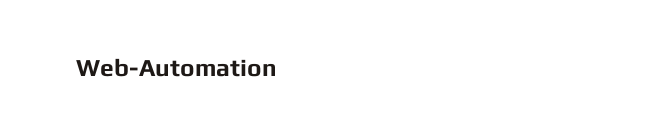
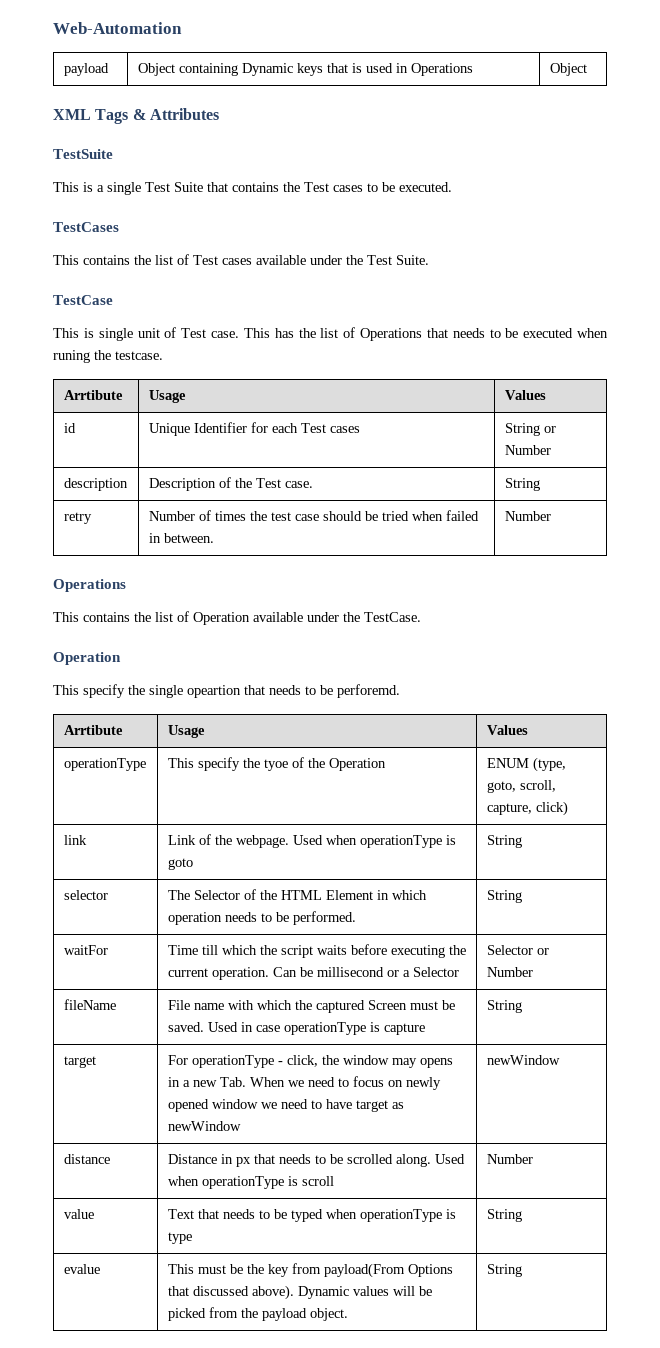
+ payload | Object containing Dynamic keys that is used in Operations | Object
+ XML Tags & Attributes
+ TestSuite
+ This is a single Test Suite that contains the Test cases to be executed.
+ TestCases
+ This contains the list of Test cases available under the Test Suite.
+ TestCase
+ This is single unit of Test case. This has the list of Operations that needs to be executed when runing the testcase.
+ Arrtibute | Usage | Values
+ id | Unique Identifier for each Test cases | String or Number
+ description | Description of the Test case. | String
+ retry | Number of times the test case should be tried when failed in between. | Number
+ Operations
+ This contains the list of Operation available under the TestCase.
+ Operation
+ This specify the single opeartion that needs to be perforemd.
+ Arrtibute | Usage | Values
+ operationType | This specify the tyoe of the Operation | ENUM (type, goto, scroll, capture, click)
+ link | Link of the webpage. Used when operationType is goto | String
+ selector | The Selector of the HTML Element in which operation needs to be performed. | String
+ waitFor | Time till which the script waits before executing the current operation. Can be millisecond or a Selector | Selector or Number
+ fileName | File name with which the captured Screen must be saved. Used in case operationType is capture | String
+ target | For operationType - click, the window may opens in a new Tab. When we need to focus on newly opened window we need to have target as newWindow | newWindow
+ distance | Distance in px that needs to be scrolled along. Used when operationType is scroll | Number
+ value | Text that needs to be typed when operationType is type | String
+ evalue | This must be the key from payload(From Options that discussed above). Dynamic values will be picked from the payload object. | String

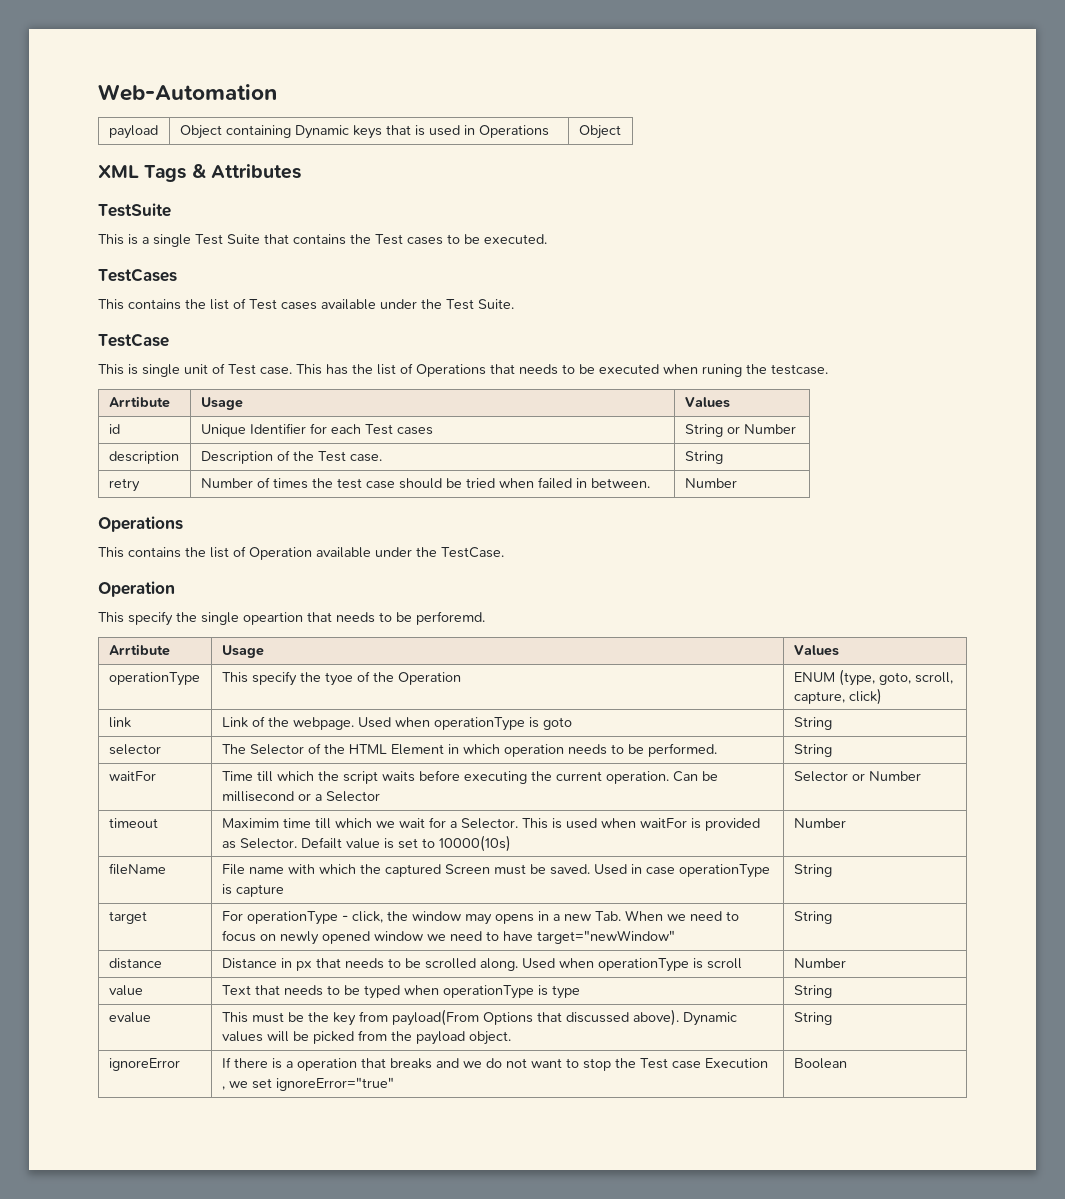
+ timeout | Maximim time till which we wait for a Selector. This is used when waitFor is provided as Selector. Defailt value is set to 10000(10s) | Number
- target | For operationType - click, the window may opens in a new Tab. When we need to focus on newly opened window we need to have target as newWindow | newWindow
+ target | For operationType - click, the window may opens in a new Tab. When we need to focus on newly opened window we need to have target="newWindow" | String
+ ignoreError | If there is a operation that breaks and we do not want to stop the Test case Execution , we set ignoreError="true" | Boolean

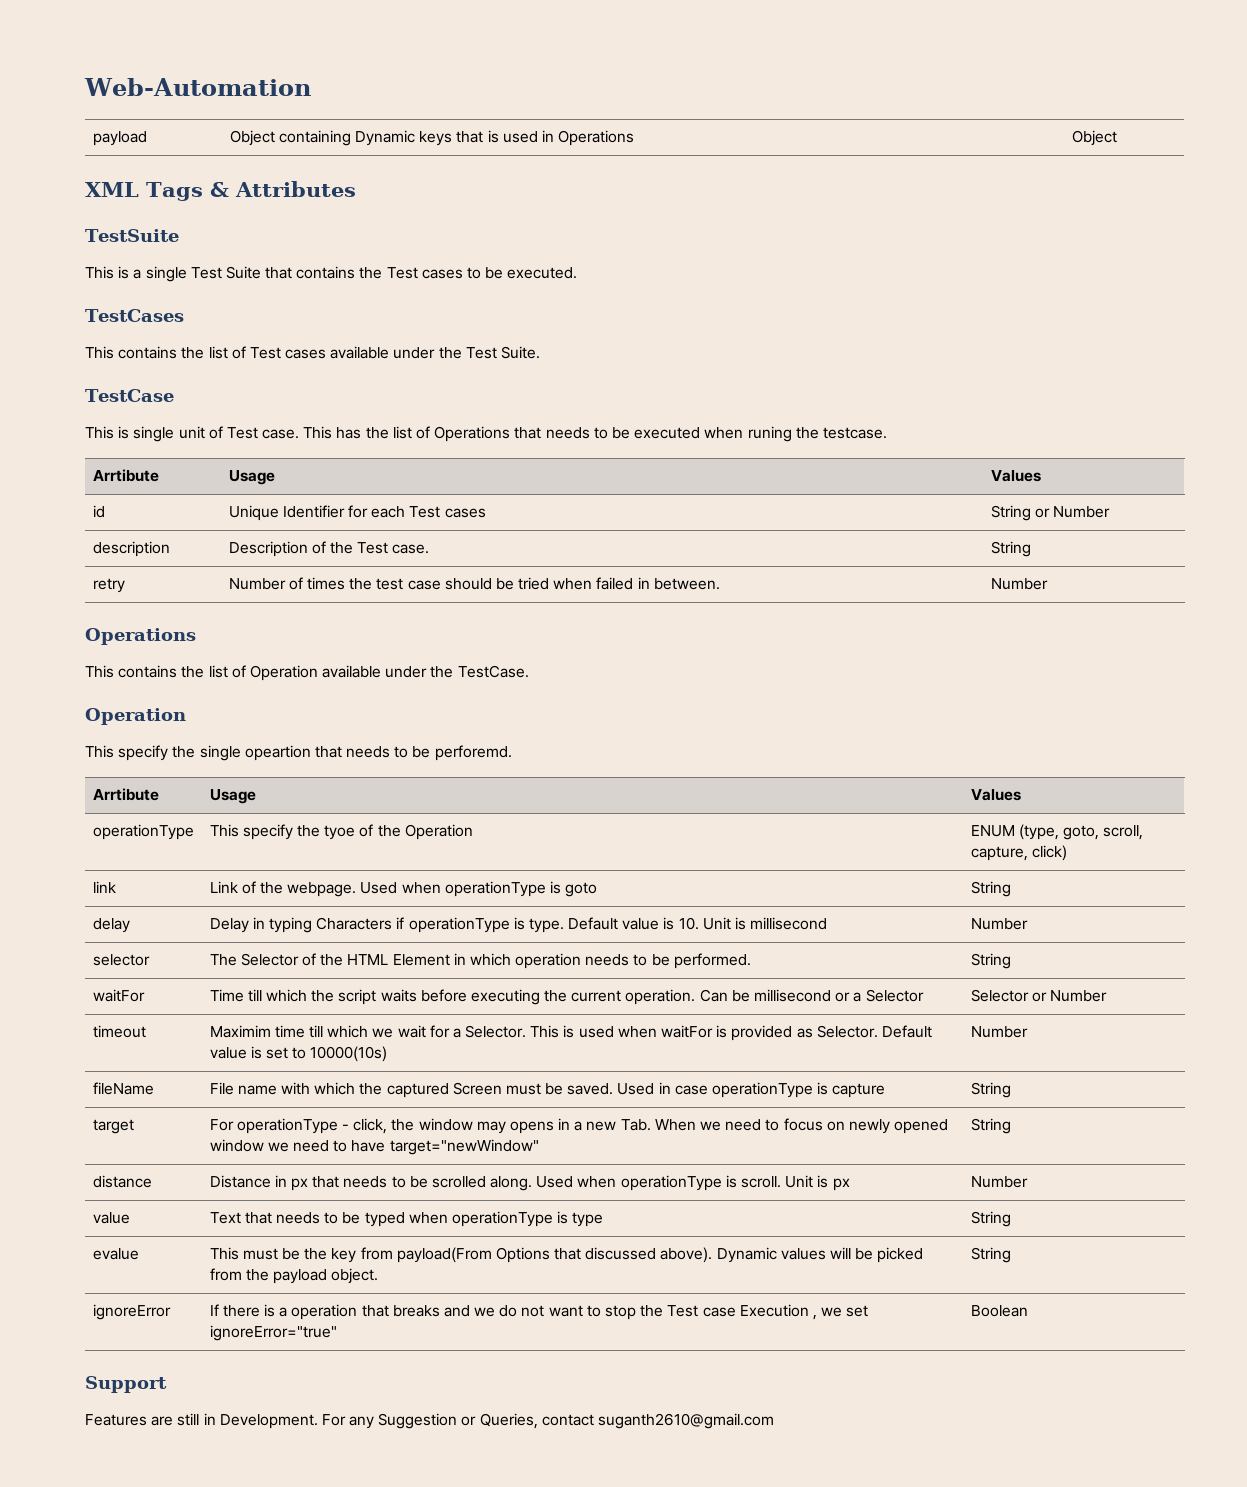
+ delay | Delay in typing Characters if operationType is type. Default value is 10. Unit is millisecond | Number
- timeout | Maximim time till which we wait for a Selector. This is used when waitFor is provided as Selector. Defailt value is set to 10000(10s) | Number
+ timeout | Maximim time till which we wait for a Selector. This is used when waitFor is provided as Selector. Default value is set to 10000(10s) | Number
- distance | Distance in px that needs to be scrolled along. Used when operationType is scroll | Number
+ distance | Distance in px that needs to be scrolled along. Used when operationType is scroll. Unit is px | Number
+ Support
+ Features are still in Development. For any Suggestion or Queries, contact suganth2610@gmail.com

